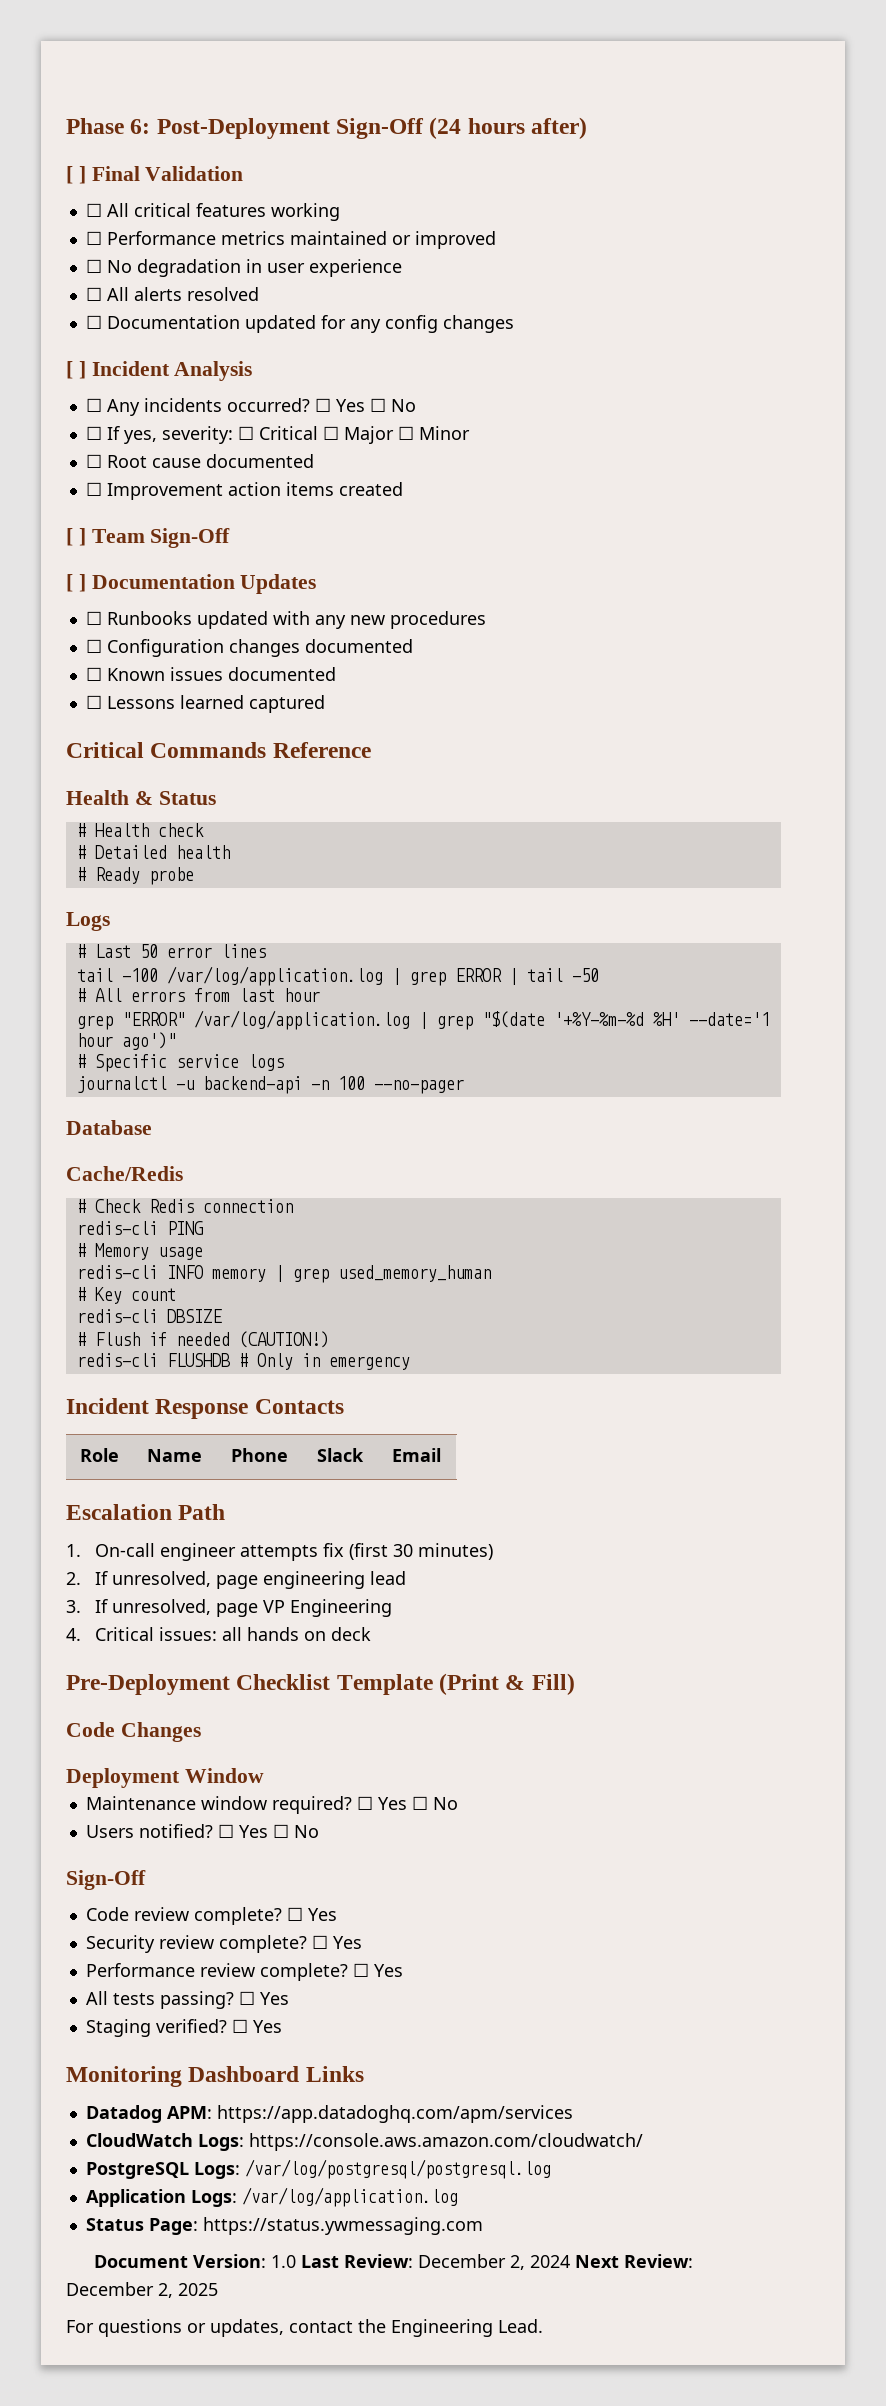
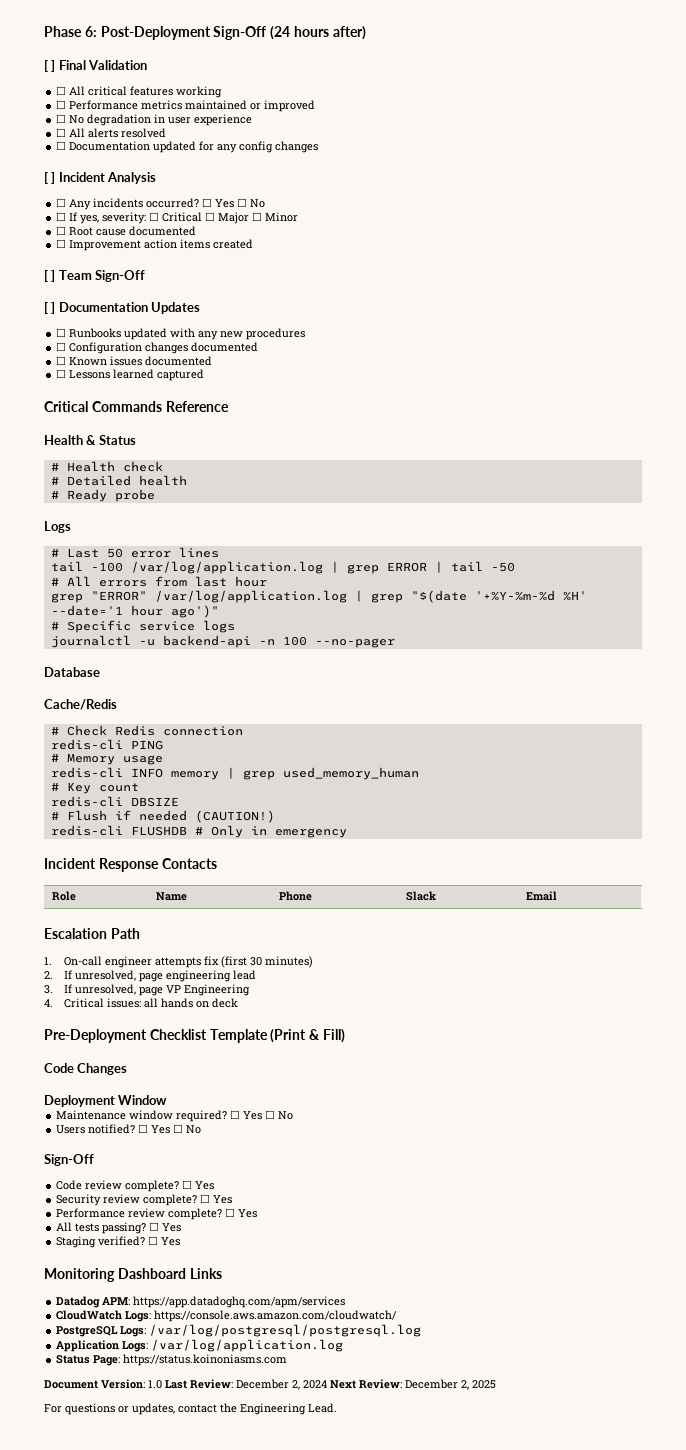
- Status Page: https://status.ywmessaging.com
+ Status Page: https://status.koinoniasms.com

